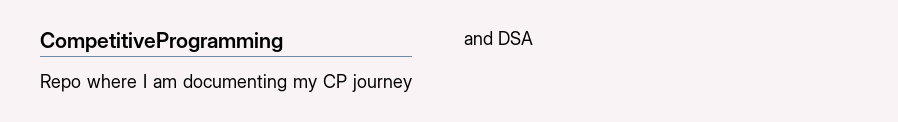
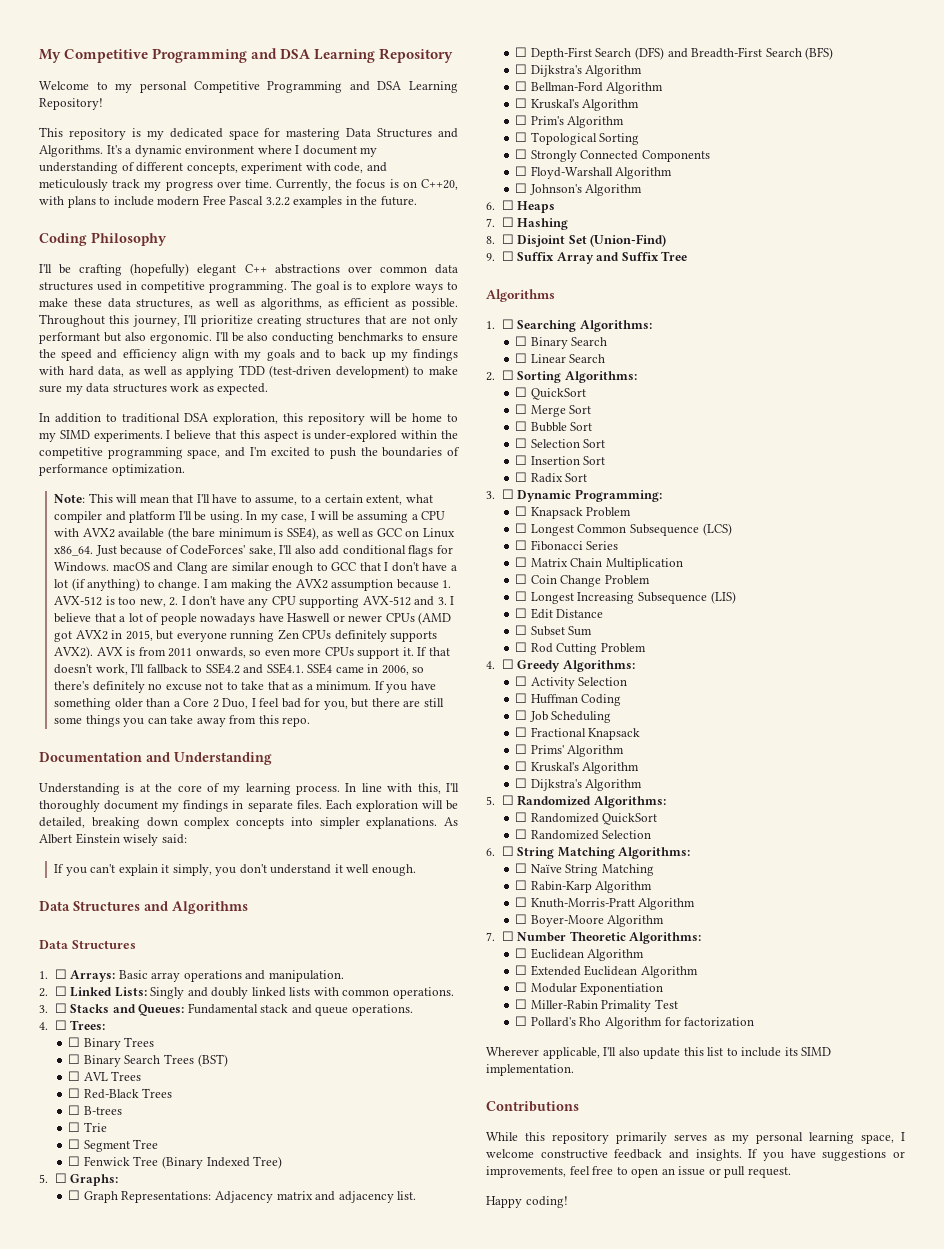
- CompetitiveProgramming
- Repo where I am documenting my CP journey and DSA
+ My Competitive Programming and DSA Learning Repository
+ Welcome to my personal Competitive Programming and DSA Learning Repository!
+ This repository is my dedicated space for mastering Data Structures and Algorithms. It's a dynamic environment where I document my understanding of different concepts, experiment with code, and meticulously track my progress over time. Currently, the focus is on C++20, with plans to include modern Free Pascal 3.2.2 examples in the future.
+ Coding Philosophy
+ I'll be crafting (hopefully) elegant C++ abstractions over common data structures used in competitive programming. The goal is to explore ways to make these data structures, as well as algorithms, as efficient as possible. Throughout this journey, I'll prioritize creating structures that are not only performant but also ergonomic. I'll be also conducting benchmarks to ensure the speed and efficiency align with my goals and to back up my findings with hard data, as well as applying TDD (test-driven development) to make sure my data structures work as expected.
+ In addition to traditional DSA exploration, this repository will be home to my SIMD experiments. I believe that this aspect is under-explored within the competitive programming space, and I'm excited to push the boundaries of performance optimization.
+ Note: This will mean that I'll have to assume, to a certain extent, what compiler and platform I'll be using. In my case, I will be assuming a CPU with AVX2 available (the bare minimum is SSE4), as well as GCC on Linux x86_64. Just because of CodeForces' sake, I'll also add conditional flags for Windows. macOS and Clang are similar enough to GCC that I don't have a lot (if anything) to change. I am making the AVX2 assumption because 1. AVX-512 is too new, 2. I don't have any CPU supporting AVX-512 and 3. I believe that a lot of people nowadays have Haswell or newer CPUs (AMD got AVX2 in 2015, but everyone running Zen CPUs definitely supports AVX2). AVX is from 2011 onwards, so even more CPUs support it. If that doesn't work, I'll fallback to SSE4.2 and SSE4.1. SSE4 came in 2006, so there's definitely no excuse not to take that as a minimum. If you have something older than a Core 2 Duo, I feel bad for you, but there are still some things you can take away from this repo.
+ Documentation and Understanding
+ Understanding is at the core of my learning process. In line with this, I'll thoroughly document my findings in separate files. Each exploration will be detailed, breaking down complex concepts into simpler explanations. As Albert Einstein wisely said:
+ If you can't explain it simply, you don't understand it well enough.
+ Data Structures and Algorithms
+ Data Structures
+ 1. ☐ Arrays: Basic array operations and manipulation.
+ 2. ☐ Linked Lists: Singly and doubly linked lists with common operations.
+ 3. ☐ Stacks and Queues: Fundamental stack and queue operations.
+ 4. ☐ Trees:
+ ☐ Binary Trees
+ ☐ Binary Search Trees (BST)
+ ☐ AVL Trees
+ ☐ Red-Black Trees
+ ☐ B-trees
+ ☐ Trie
+ ☐ Segment Tree
+ ☐ Fenwick Tree (Binary Indexed Tree)
+ 5. ☐ Graphs:
+ ☐ Graph Representations: Adjacency matrix and adjacency list.
+ ☐ Depth-First Search (DFS) and Breadth-First Search (BFS)
+ ☐ Dijkstra's Algorithm
+ ☐ Bellman-Ford Algorithm
+ ☐ Kruskal's Algorithm
+ ☐ Prim's Algorithm
+ ☐ Topological Sorting
+ ☐ Strongly Connected Components
+ ☐ Floyd-Warshall Algorithm
+ ☐ Johnson's Algorithm
+ 6. ☐ Heaps
+ 7. ☐ Hashing
+ 8. ☐ Disjoint Set (Union-Find)
+ 9. ☐ Suffix Array and Suffix Tree
+ Algorithms
+ 1. ☐ Searching Algorithms:
+ ☐ Binary Search
+ ☐ Linear Search
+ 2. ☐ Sorting Algorithms:
+ ☐ QuickSort
+ ☐ Merge Sort
+ ☐ Bubble Sort
+ ☐ Selection Sort
+ ☐ Insertion Sort
+ ☐ Radix Sort
+ 3. ☐ Dynamic Programming:
+ ☐ Knapsack Problem
+ ☐ Longest Common Subsequence (LCS)
+ ☐ Fibonacci Series
+ ☐ Matrix Chain Multiplication
+ ☐ Coin Change Problem
+ ☐ Longest Increasing Subsequence (LIS)
+ ☐ Edit Distance
+ ☐ Subset Sum
+ ☐ Rod Cutting Problem
+ 4. ☐ Greedy Algorithms:
+ ☐ Activity Selection
+ ☐ Huffman Coding
+ ☐ Job Scheduling
+ ☐ Fractional Knapsack
+ ☐ Prims' Algorithm
+ ☐ Kruskal's Algorithm
+ ☐ Dijkstra's Algorithm
+ 5. ☐ Randomized Algorithms:
+ ☐ Randomized QuickSort
+ ☐ Randomized Selection
+ 6. ☐ String Matching Algorithms:
+ ☐ Naïve String Matching
+ ☐ Rabin-Karp Algorithm
+ ☐ Knuth-Morris-Pratt Algorithm
+ ☐ Boyer-Moore Algorithm
+ 7. ☐ Number Theoretic Algorithms:
+ ☐ Euclidean Algorithm
+ ☐ Extended Euclidean Algorithm
+ ☐ Modular Exponentiation
+ ☐ Miller-Rabin Primality Test
+ ☐ Pollard's Rho Algorithm for factorization
+ Wherever applicable, I'll also update this list to include its SIMD implementation.
+ Contributions
+ While this repository primarily serves as my personal learning space, I welcome constructive feedback and insights. If you have suggestions or improvements, feel free to open an issue or pull request.
+ Happy coding!

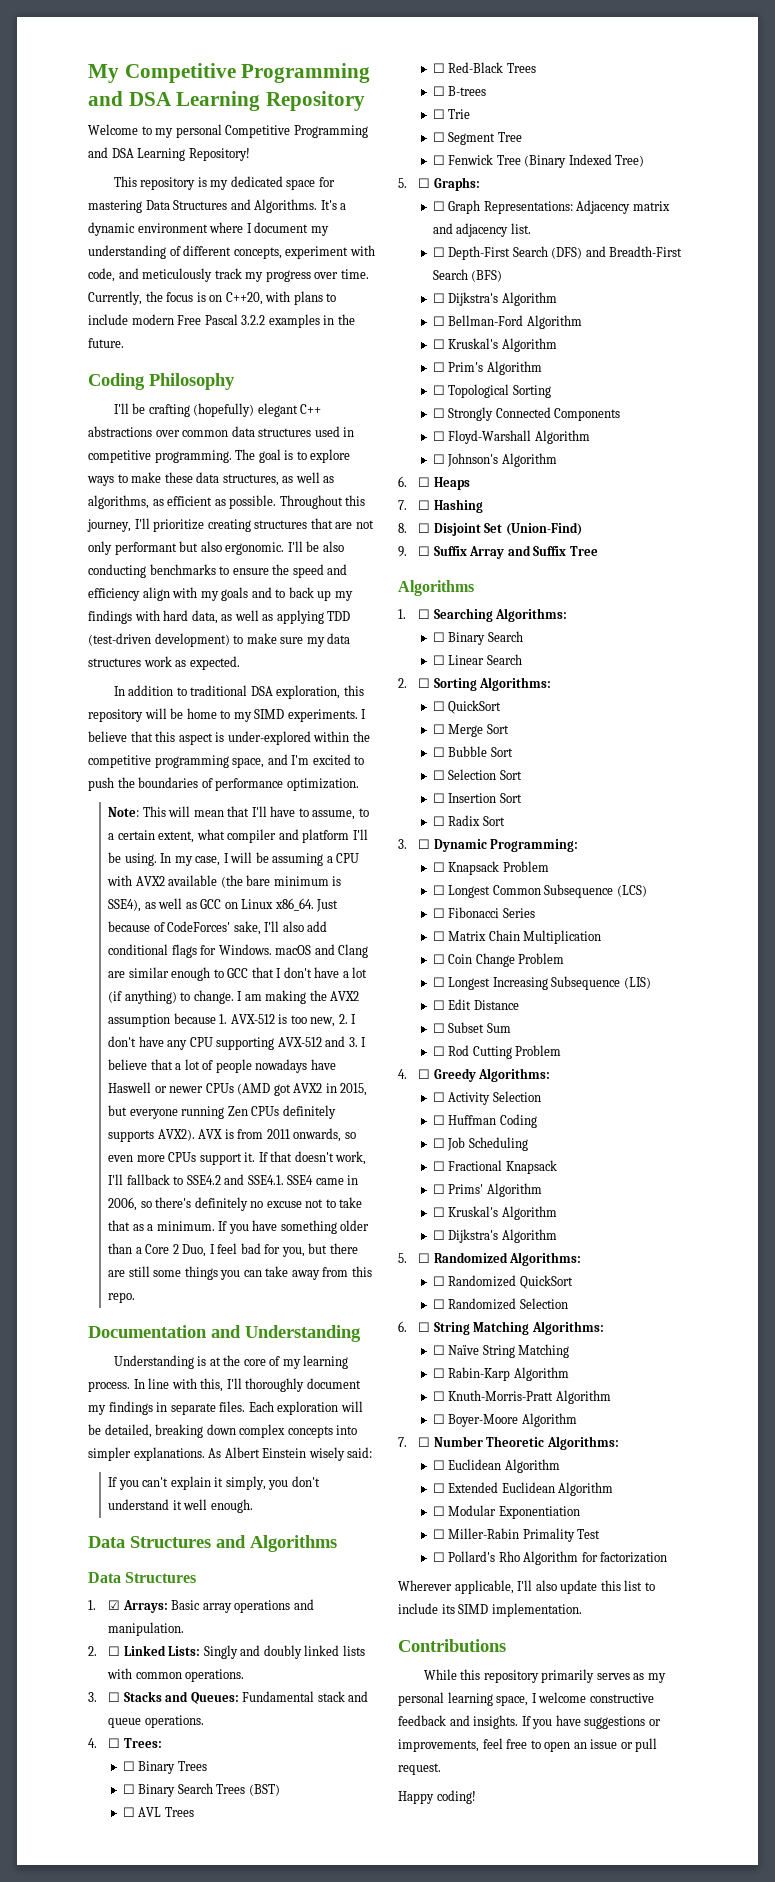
- 1. ☐ Arrays: Basic array operations and manipulation.
+ 1. ☑ Arrays: Basic array operations and manipulation.

